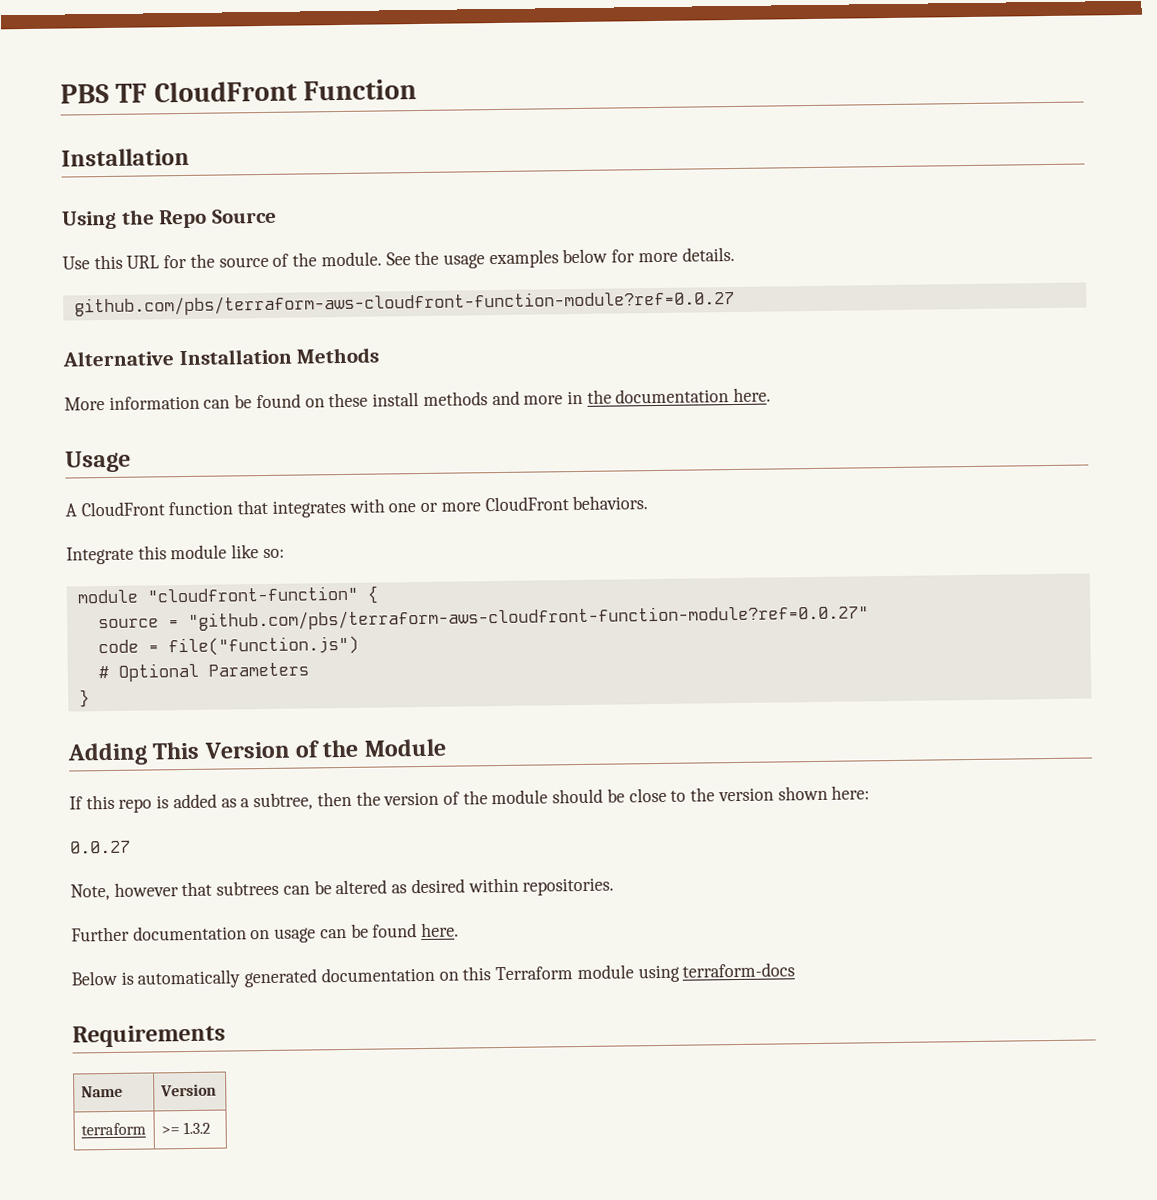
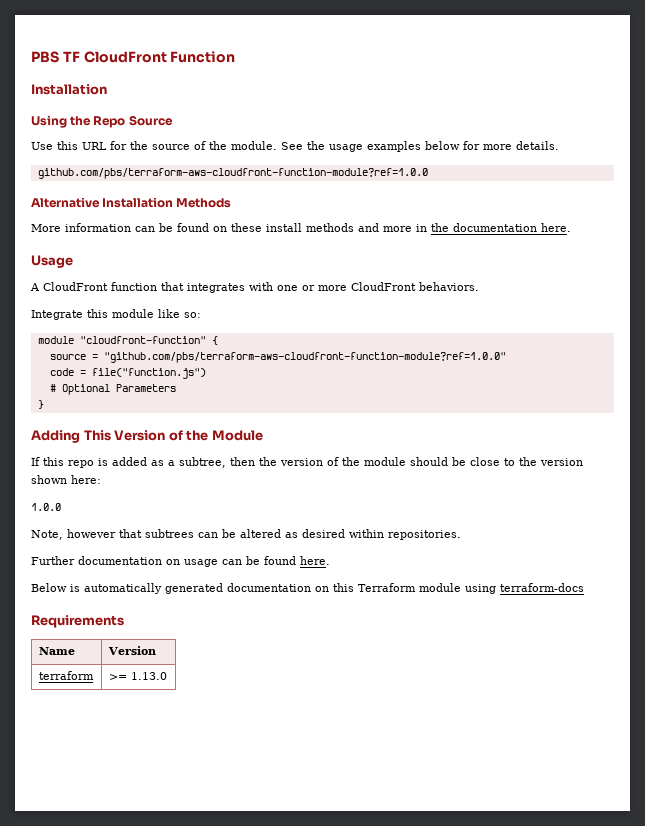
- github.com/pbs/terraform-aws-cloudfront-function-module?ref=0.0.27
+ github.com/pbs/terraform-aws-cloudfront-function-module?ref=1.0.0
- source = "github.com/pbs/terraform-aws-cloudfront-function-module?ref=0.0.27"
+ source = "github.com/pbs/terraform-aws-cloudfront-function-module?ref=1.0.0"
- 0.0.27
+ 1.0.0
- terraform | >= 1.3.2
+ terraform | >= 1.13.0

